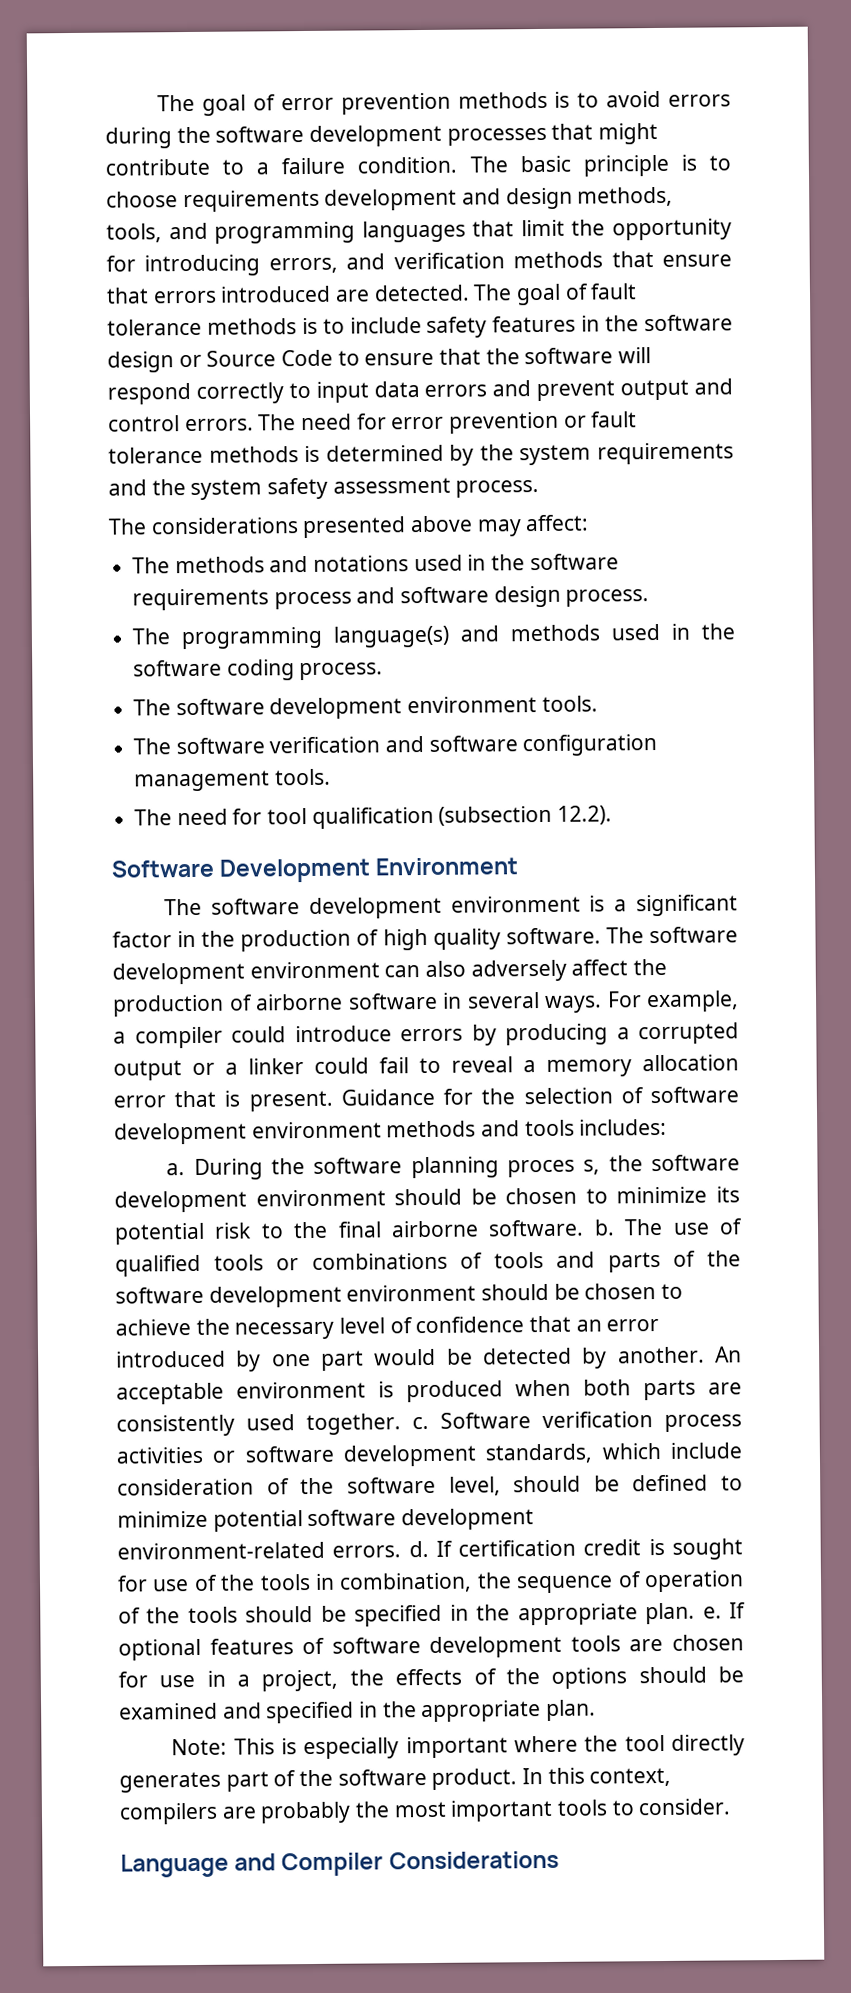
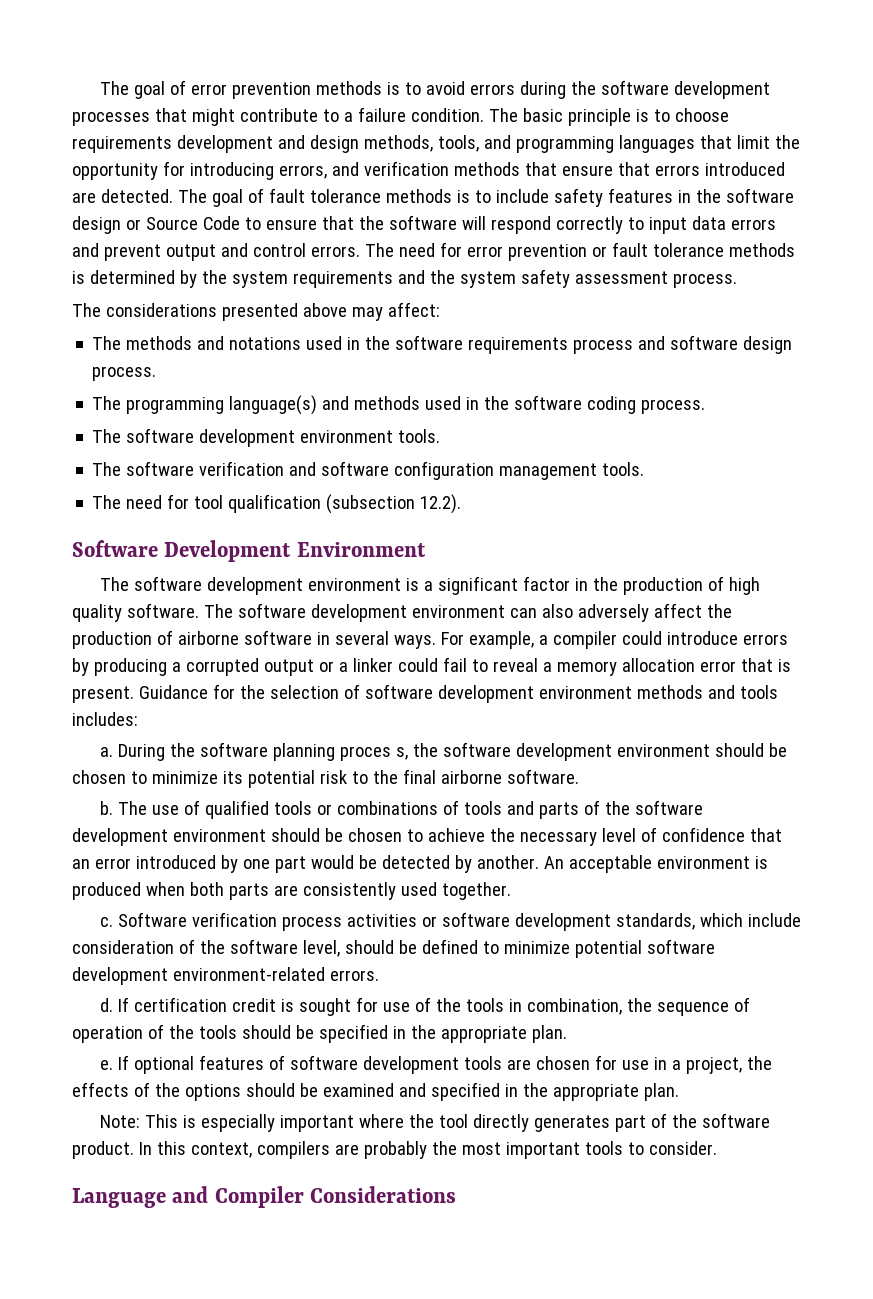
- During the software planning proces s, the software development environment should be chosen to minimize its potential risk to the final airborne software. b.
+ During the software planning proces s, the software development environment should be chosen to minimize its potential risk to the final airborne software.
+ b.
- An acceptable environment is produced when both parts are consistently used together. c.
+ An acceptable environment is produced when both parts are consistently used together.
+ c.
- Software verification process activities or software development standards, which include consideration of the software level, should be defined to minimize potential software development environment-related errors. d.
+ Software verification process activities or software development standards, which include consideration of the software level, should be defined to minimize potential software development environment-related errors.
+ d.
- If certification credit is sought for use of the tools in combination, the sequence of operation of the tools should be specified in the appropriate plan. e.
+ If certification credit is sought for use of the tools in combination, the sequence of operation of the tools should be specified in the appropriate plan.
+ e.

